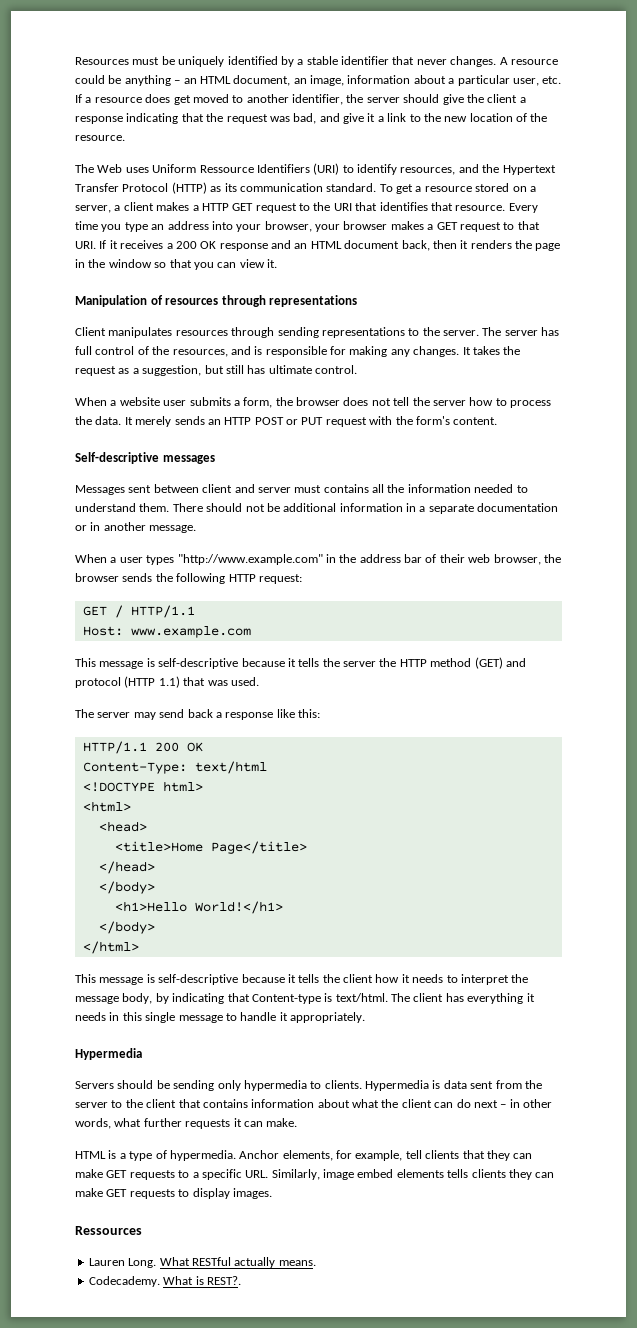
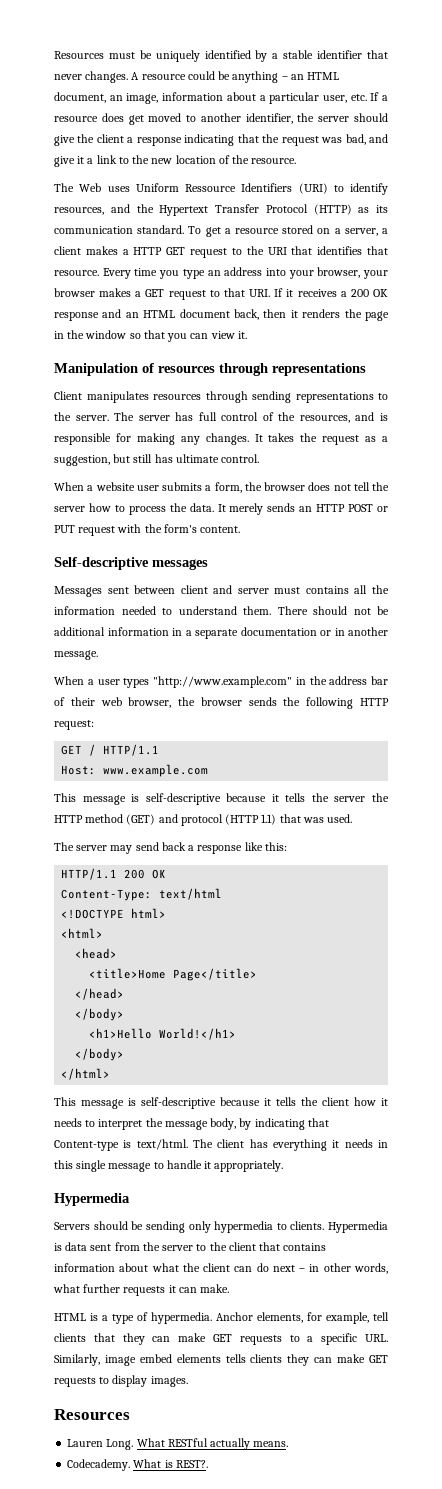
  Anchor elements, for example, tell clients that they can make GET requests to a specific URL. Similarly, image embed elements tells clients they can make GET requests to display images.
- Ressources
+ Resources

